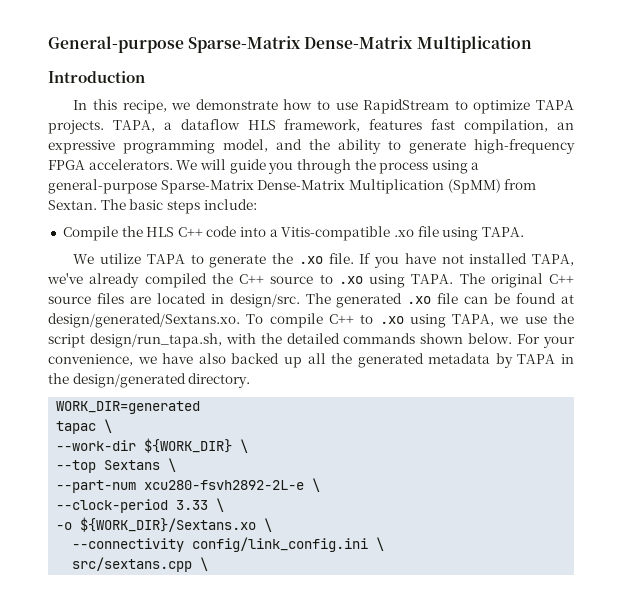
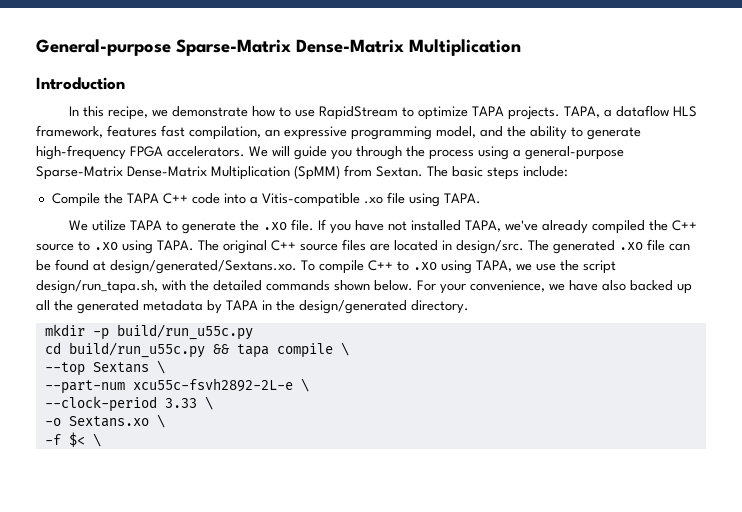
- Compile the HLS C++ code into a Vitis-compatible .xo file using TAPA.
+ Compile the TAPA C++ code into a Vitis-compatible .xo file using TAPA.
- WORK_DIR=generated
- tapac \
- --work-dir ${WORK_DIR} \
+ mkdir -p build/run_u55c.py
+ cd build/run_u55c.py && tapa compile \
- --part-num xcu280-fsvh2892-2L-e \
+ --part-num xcu55c-fsvh2892-2L-e \
- -o ${WORK_DIR}/Sextans.xo \
- --connectivity config/link_config.ini \
- src/sextans.cpp \
+ -o Sextans.xo \
+ -f $< \

